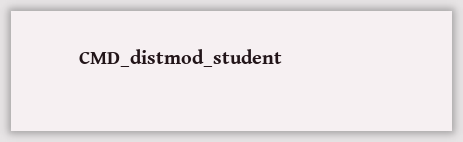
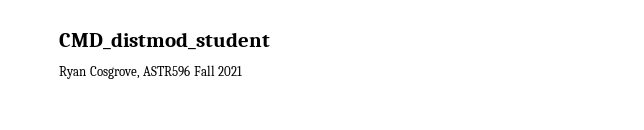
+ Ryan Cosgrove, ASTR596 Fall 2021

